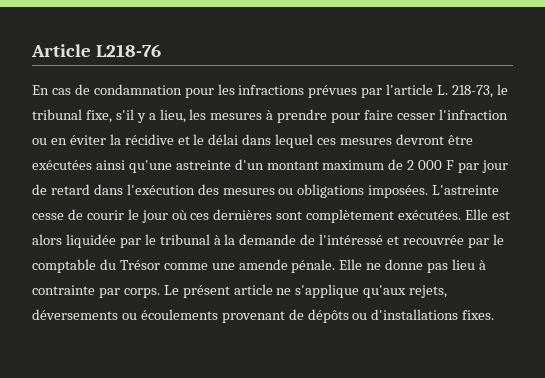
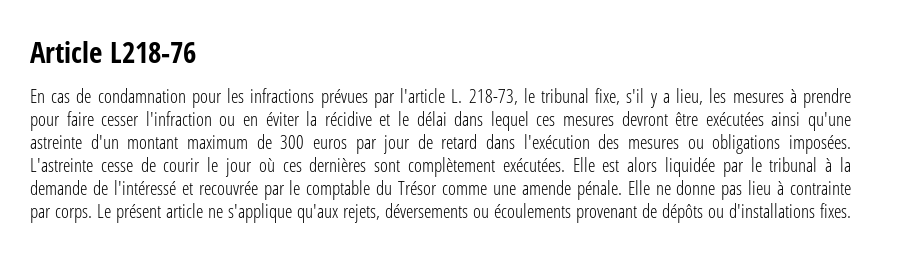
- En cas de condamnation pour les infractions prévues par l'article L. 218-73, le tribunal fixe, s'il y a lieu, les mesures à prendre pour faire cesser l'infraction ou en éviter la récidive et le délai dans lequel ces mesures devront être exécutées ainsi qu'une astreinte d'un montant maximum de 2 000 F par jour de retard dans l'exécution des mesures ou obligations imposées.
+ En cas de condamnation pour les infractions prévues par l'article L. 218-73, le tribunal fixe, s'il y a lieu, les mesures à prendre pour faire cesser l'infraction ou en éviter la récidive et le délai dans lequel ces mesures devront être exécutées ainsi qu'une astreinte d'un montant maximum de 300 euros par jour de retard dans l'exécution des mesures ou obligations imposées.

